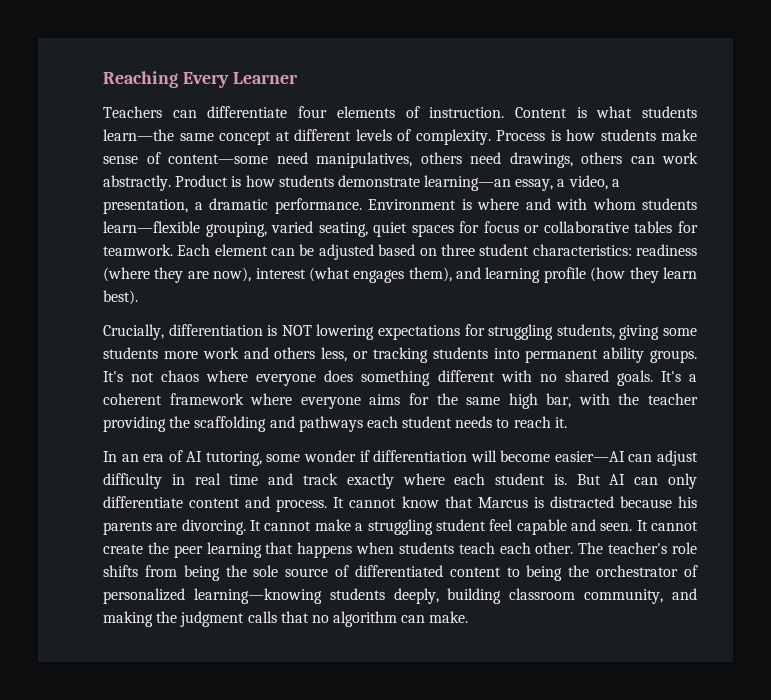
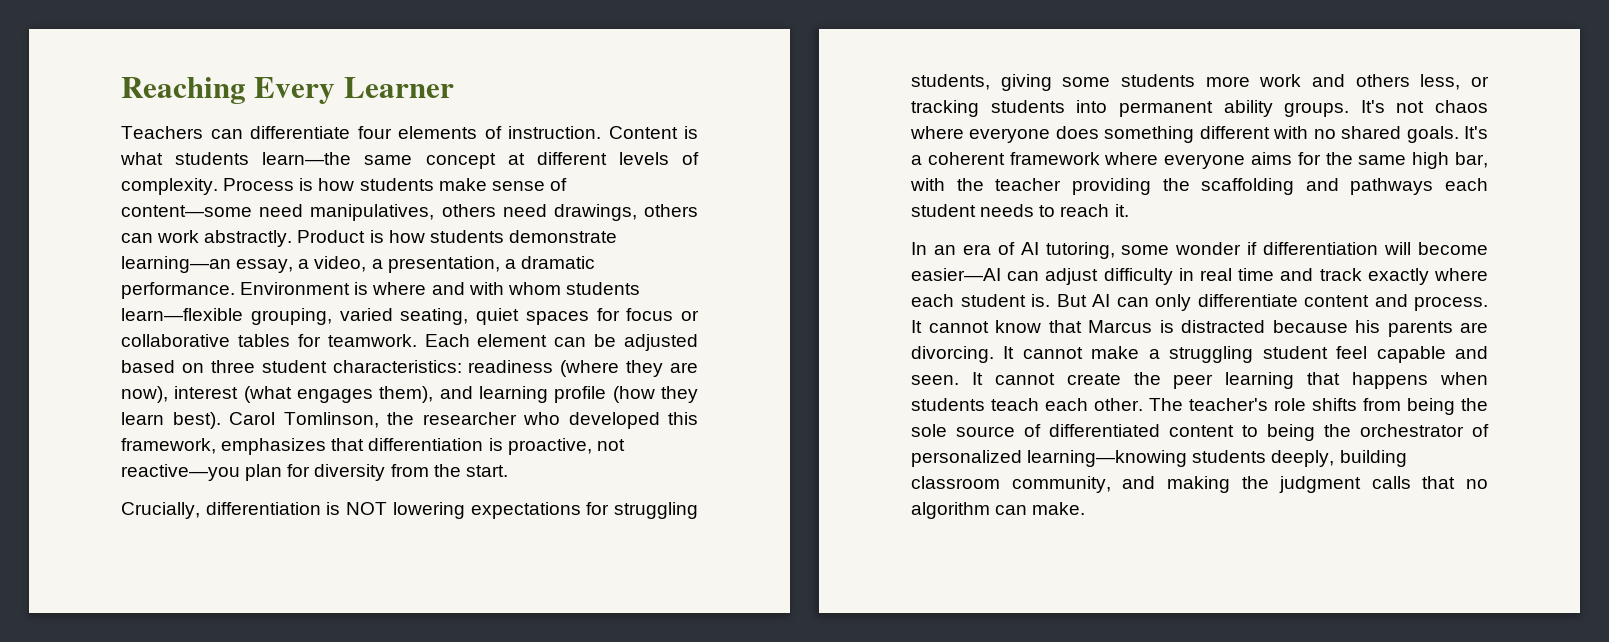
+ Carol Tomlinson, the researcher who developed this framework, emphasizes that differentiation is proactive, not reactive—you plan for diversity from the start.

